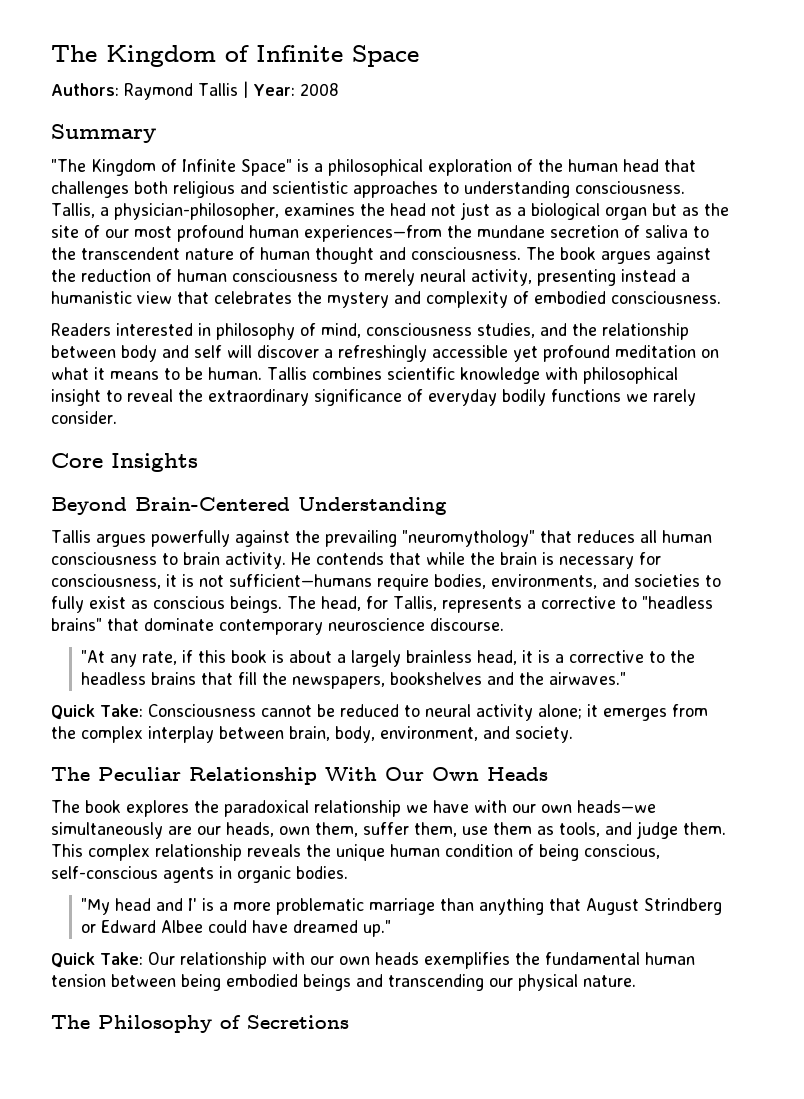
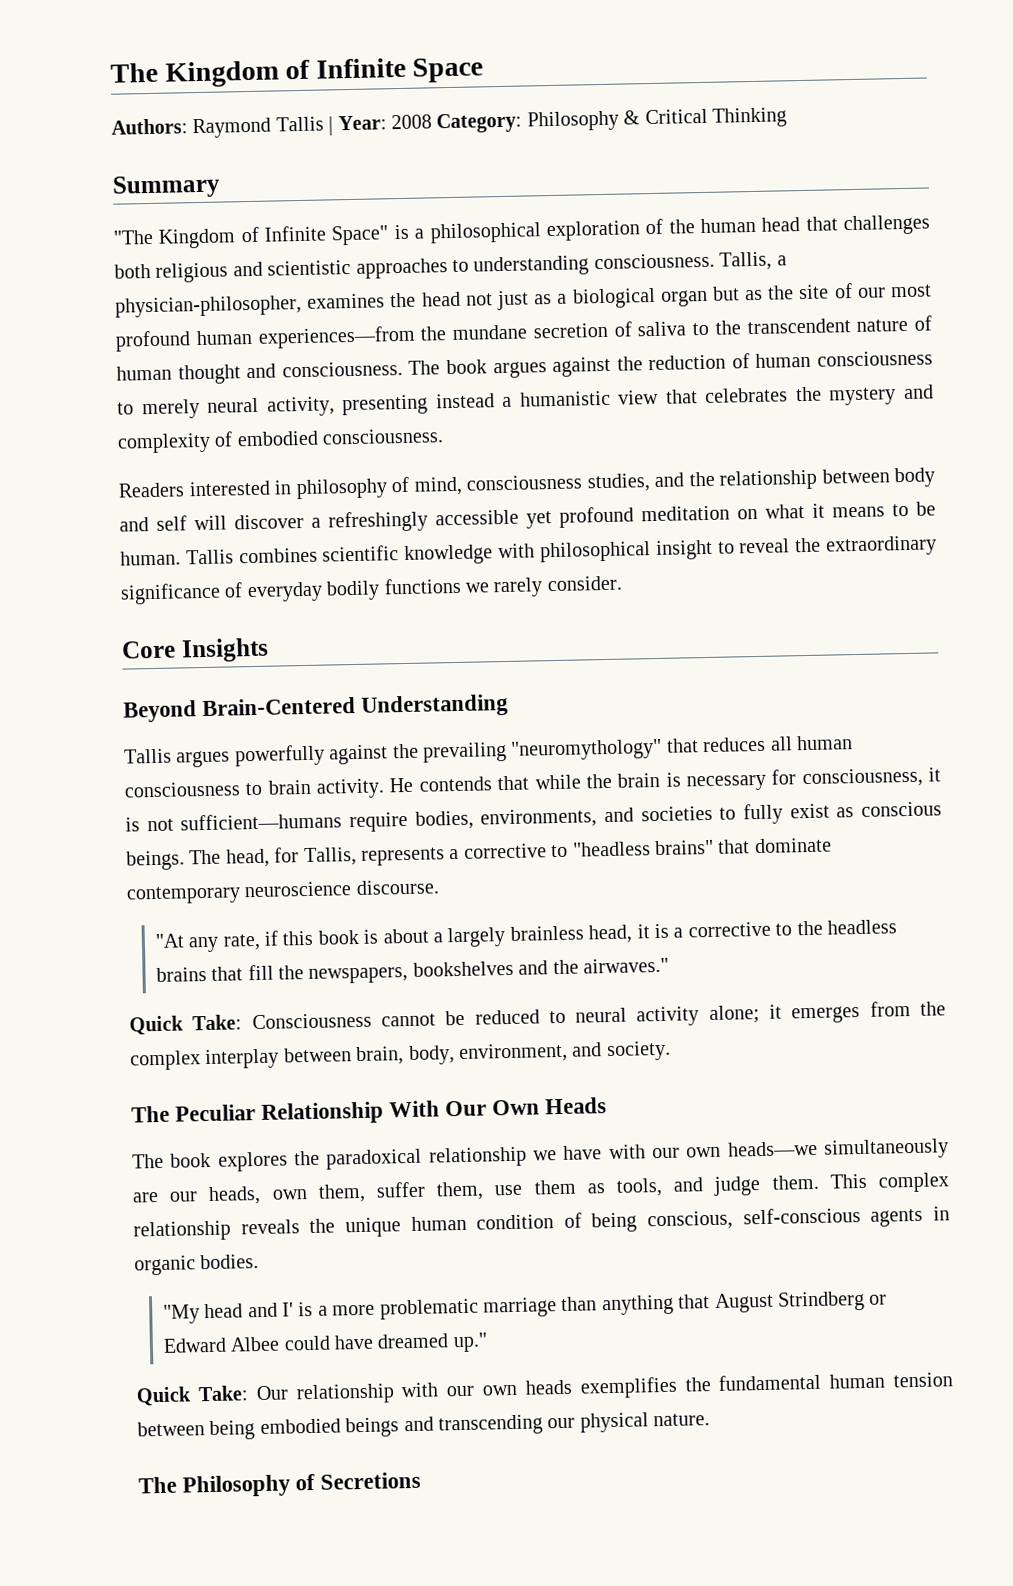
- Authors: Raymond Tallis | Year: 2008
+ Authors: Raymond Tallis | Year: 2008 Category: Philosophy & Critical Thinking

